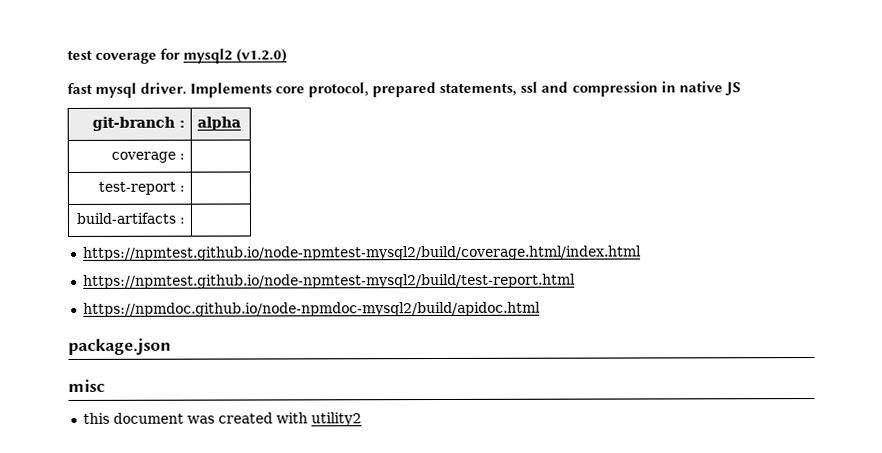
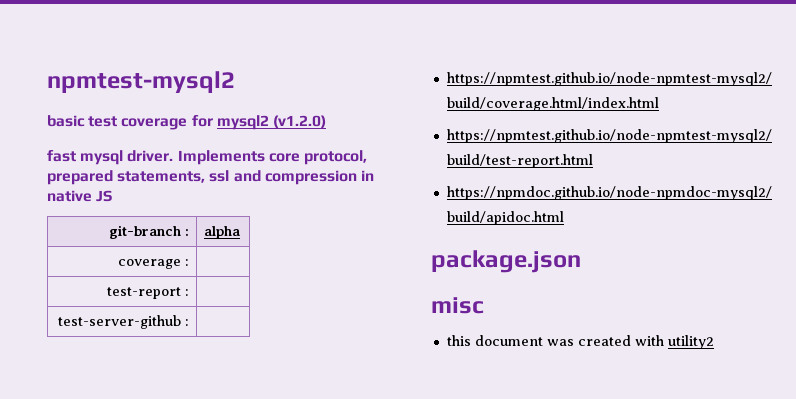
- test coverage for mysql2 (v1.2.0)
+ npmtest-mysql2
+ basic test coverage for mysql2 (v1.2.0)
- build-artifacts : |
+ test-server-github : |

